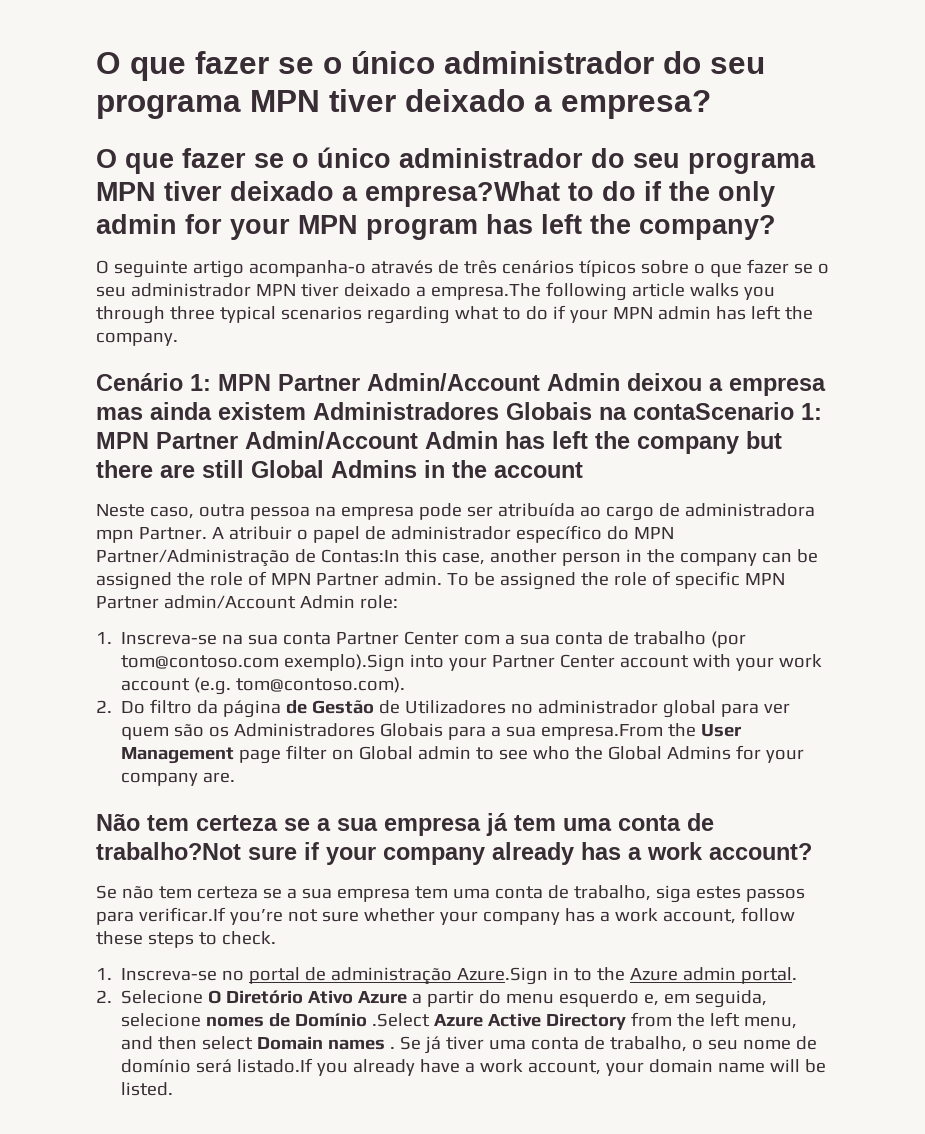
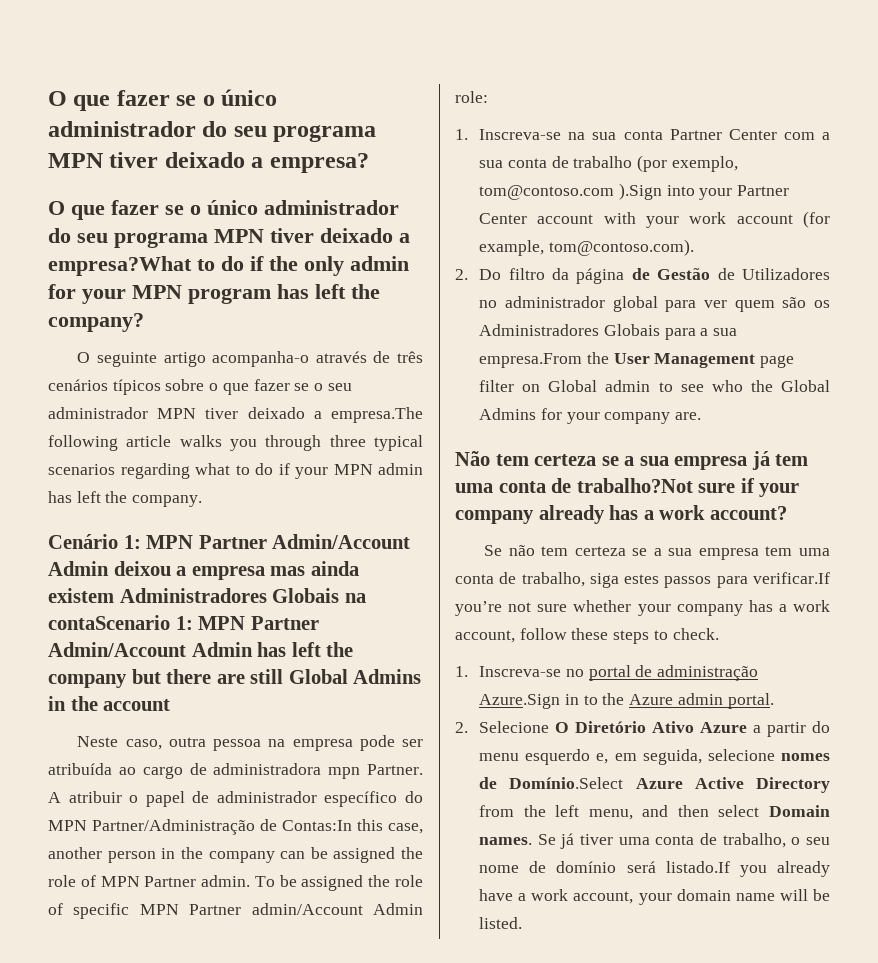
- 1. Inscreva-se na sua conta Partner Center com a sua conta de trabalho (por tom@contoso.com exemplo).Sign into your Partner Center account with your work account (e.g. tom@contoso.com).
+ 1. Inscreva-se na sua conta Partner Center com a sua conta de trabalho (por exemplo, tom@contoso.com ).Sign into your Partner Center account with your work account (for example, tom@contoso.com).
- 2. Selecione O Diretório Ativo Azure a partir do menu esquerdo e, em seguida, selecione nomes de Domínio .Select Azure Active Directory from the left menu, and then select Domain names .
+ 2. Selecione O Diretório Ativo Azure a partir do menu esquerdo e, em seguida, selecione nomes de Domínio.Select Azure Active Directory from the left menu, and then select Domain names.

